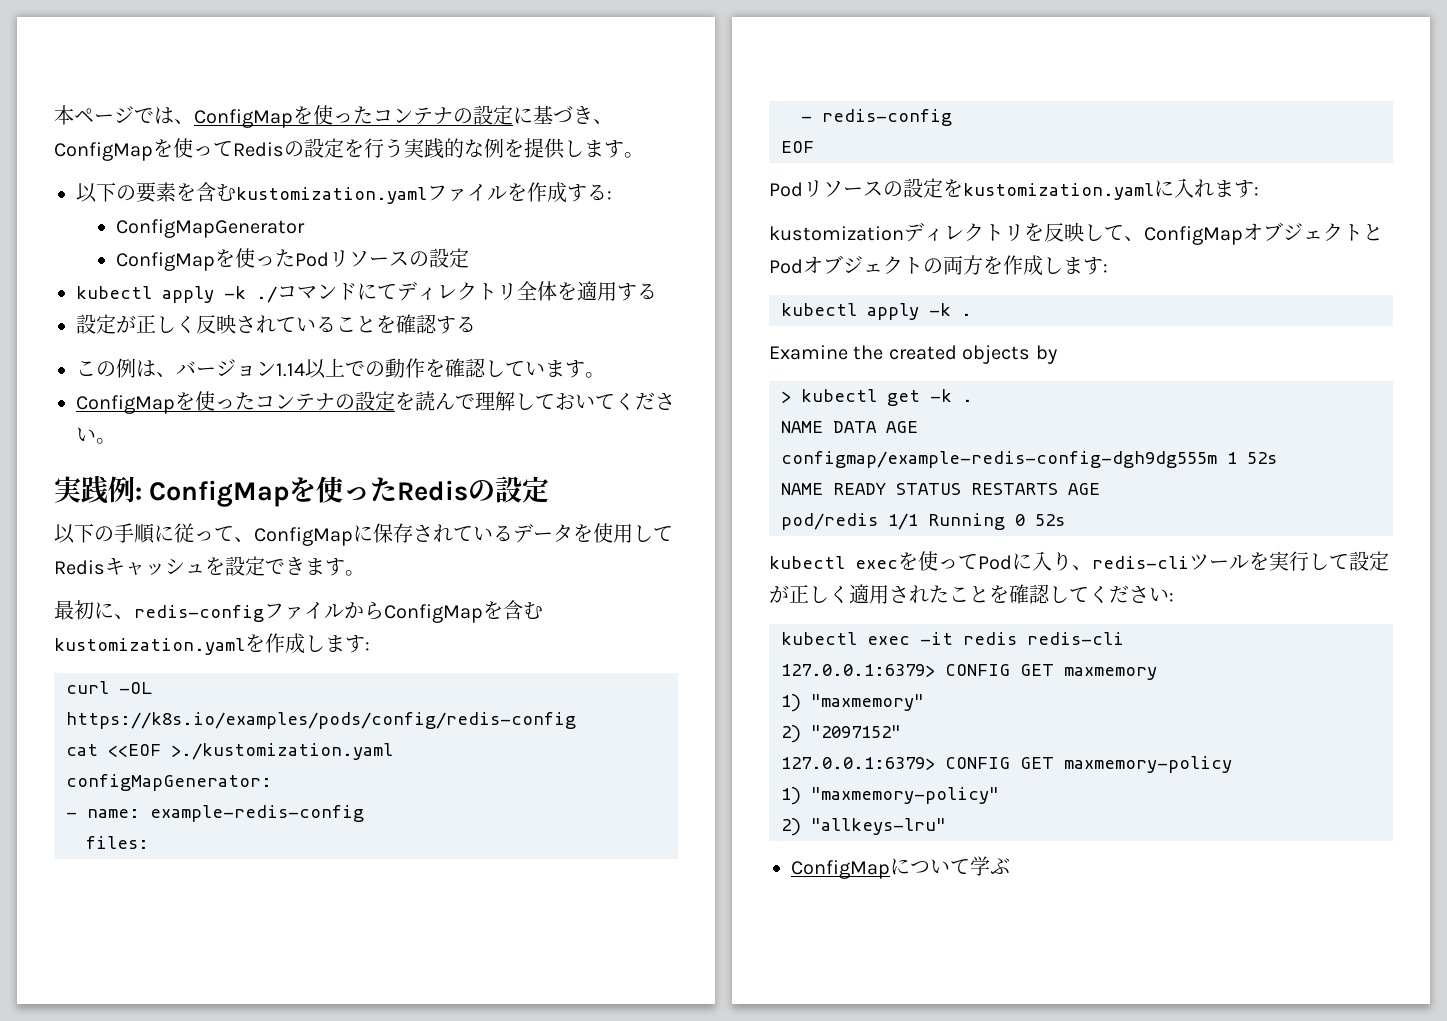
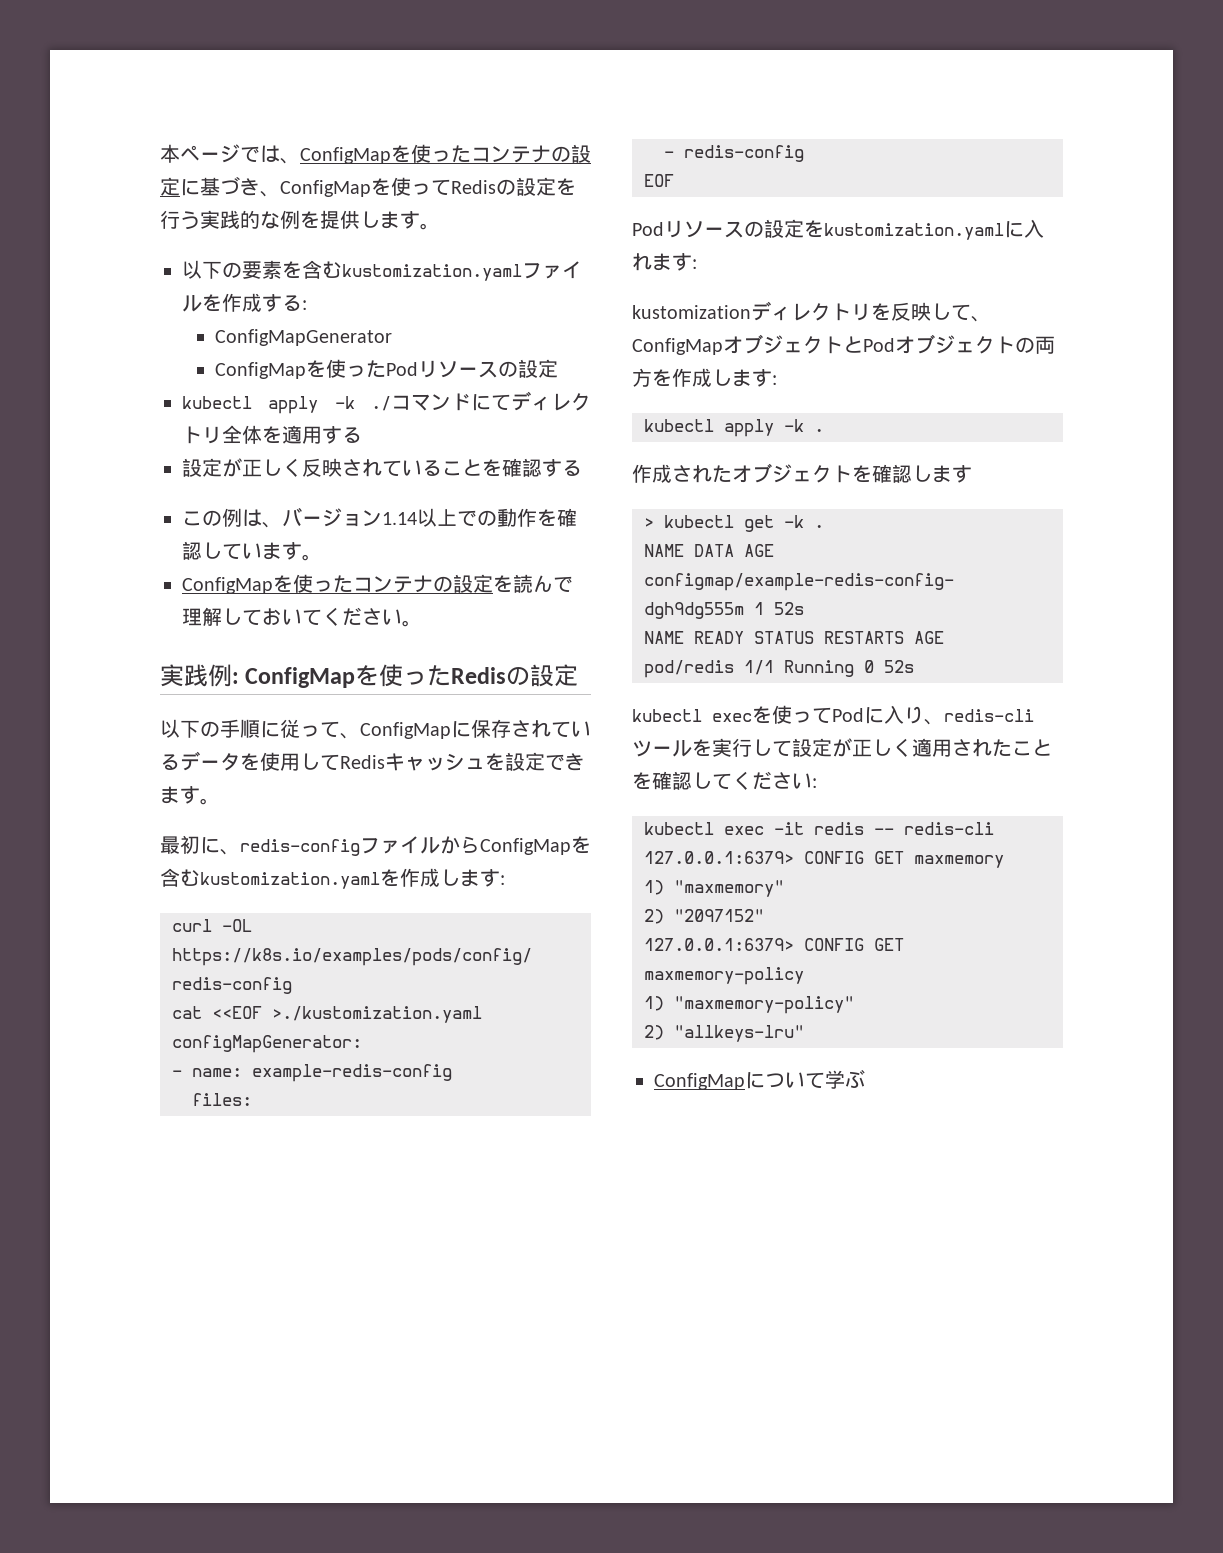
- Examine the created objects by
+ 作成されたオブジェクトを確認します
- kubectl exec -it redis redis-cli
+ kubectl exec -it redis -- redis-cli

